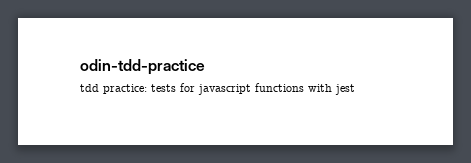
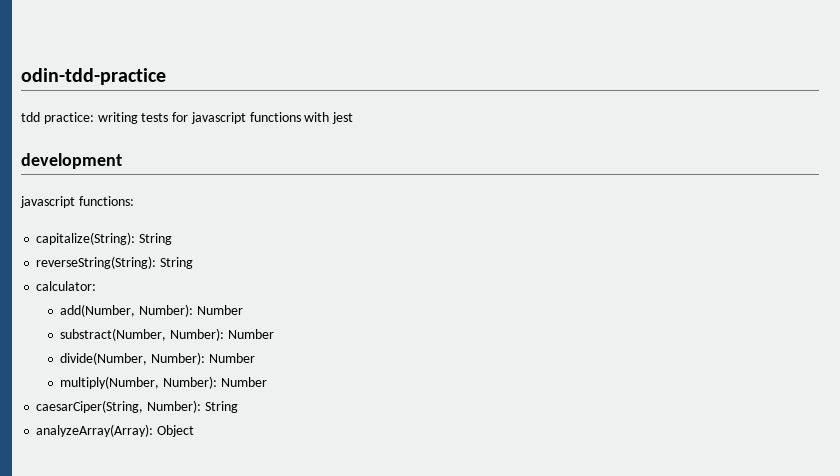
- tdd practice: tests for javascript functions with jest
+ tdd practice: writing tests for javascript functions with jest
+ development
+ javascript functions:
+ capitalize(String): String
+ reverseString(String): String
+ calculator:
+ add(Number, Number): Number
+ substract(Number, Number): Number
+ divide(Number, Number): Number
+ multiply(Number, Number): Number
+ caesarCiper(String, Number): String
+ analyzeArray(Array): Object

